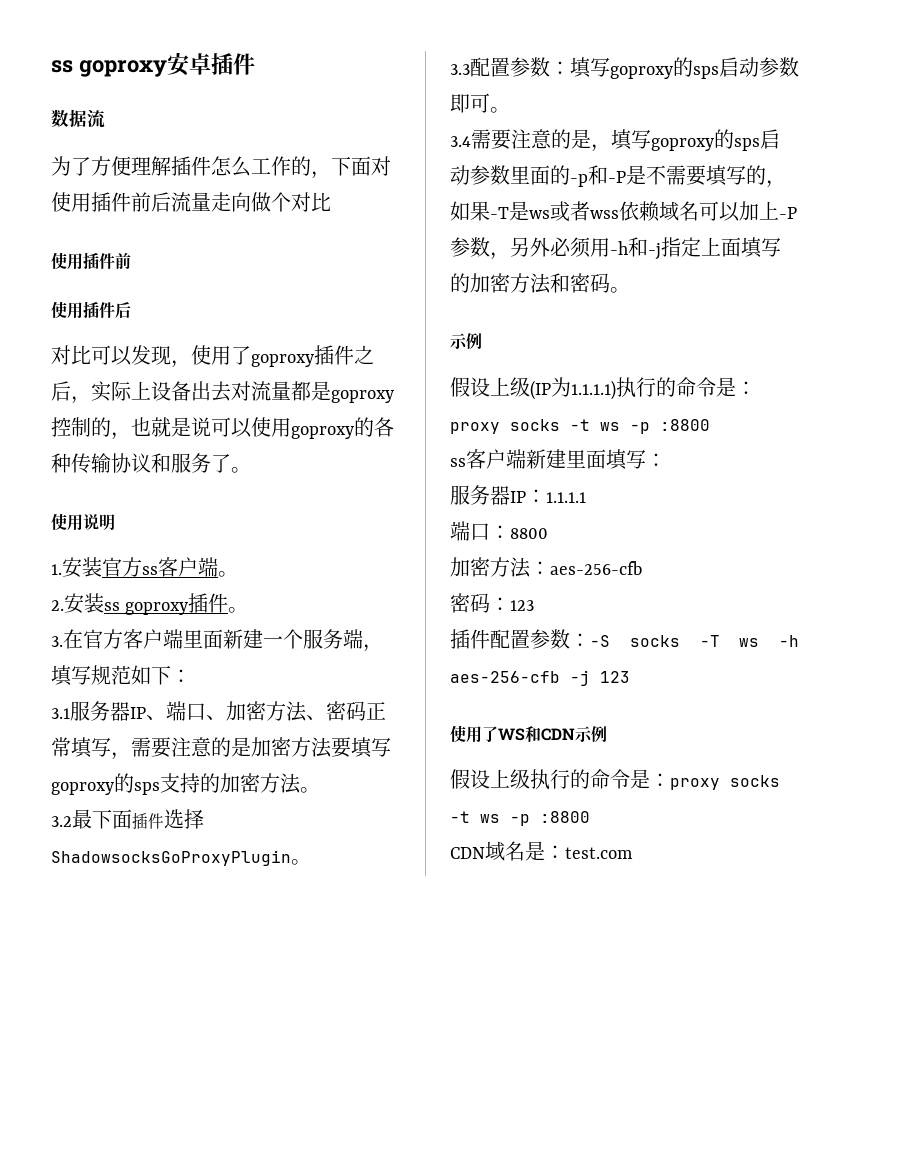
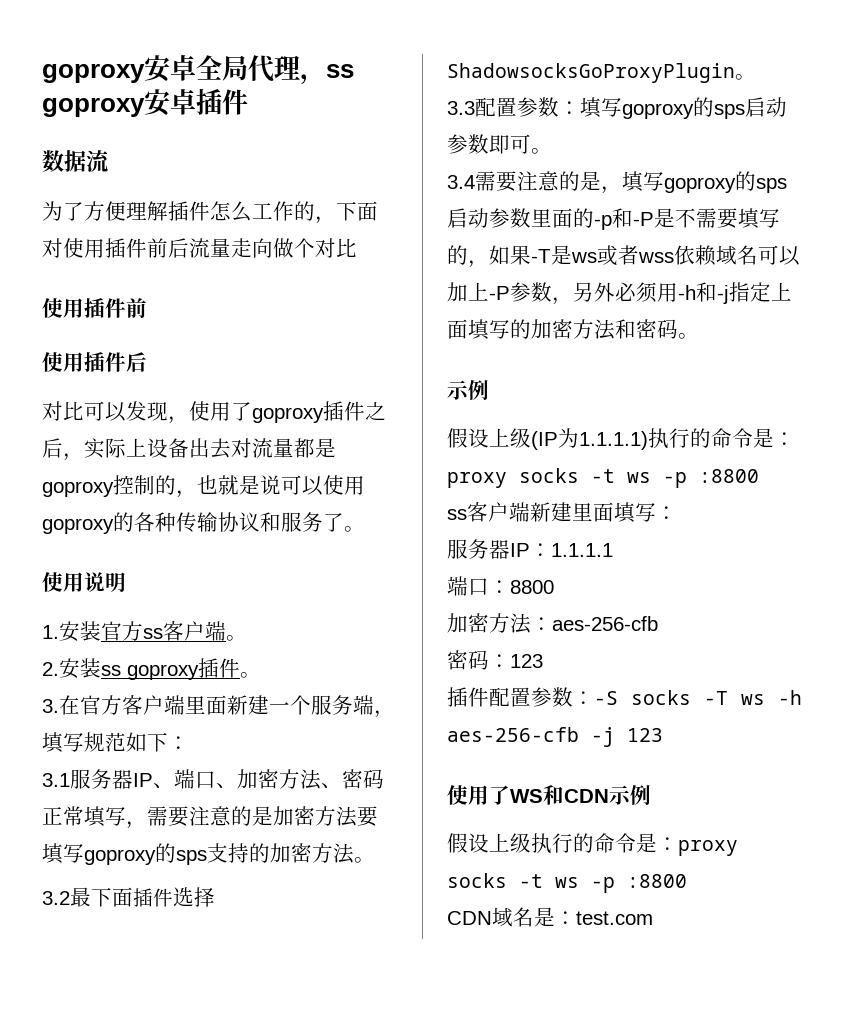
- ss goproxy安卓插件
+ goproxy安卓全局代理，ss goproxy安卓插件

